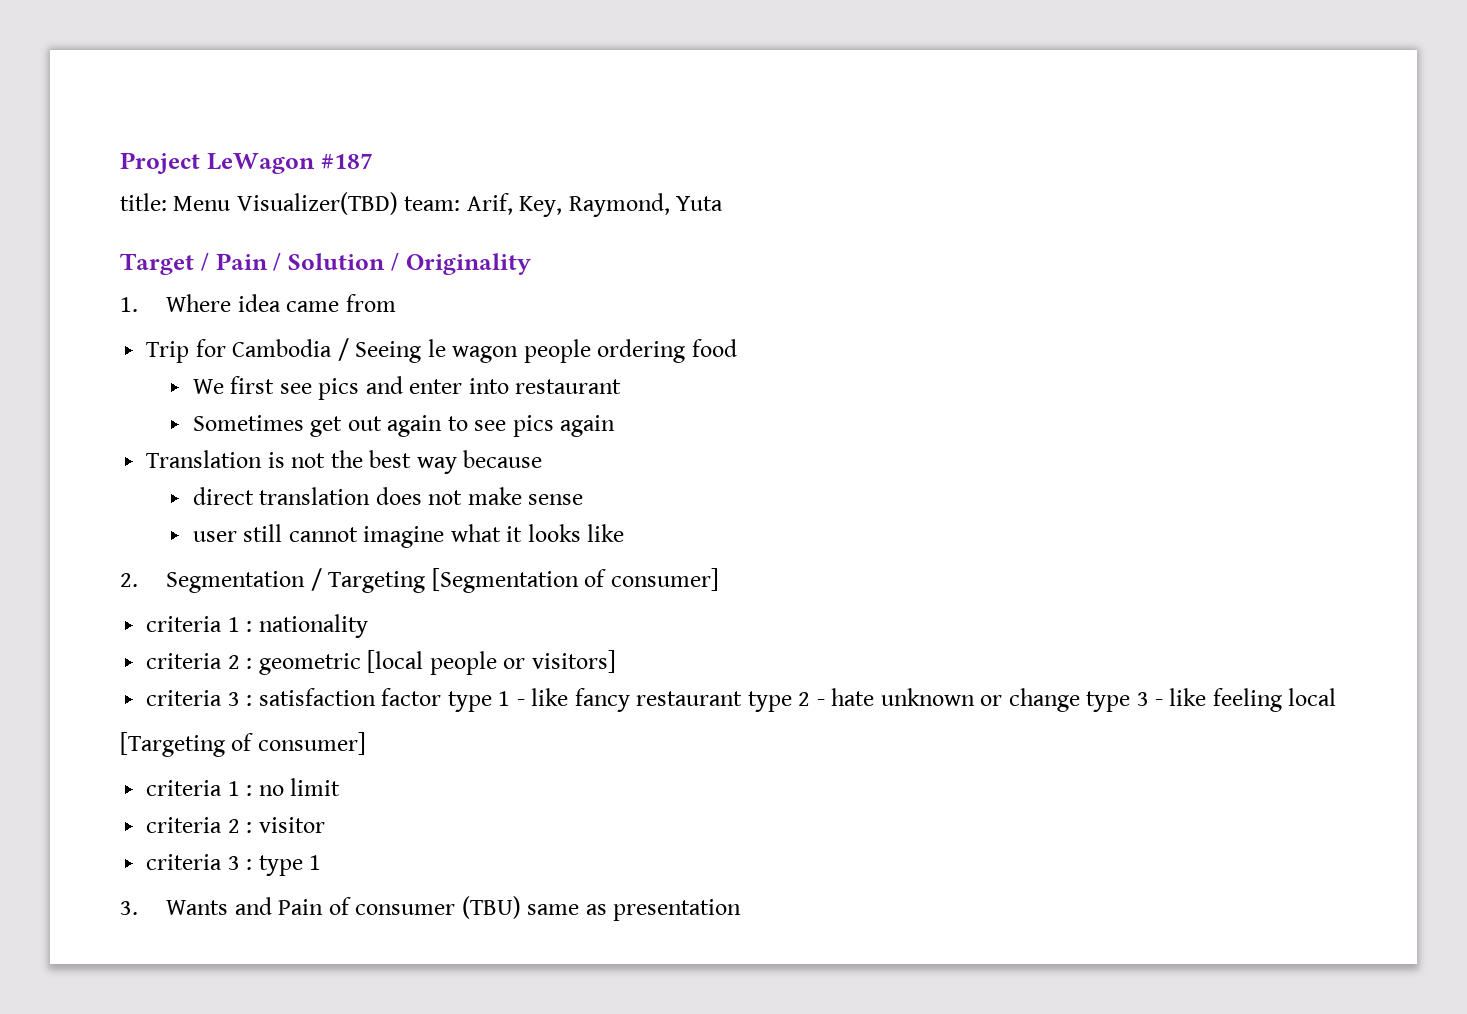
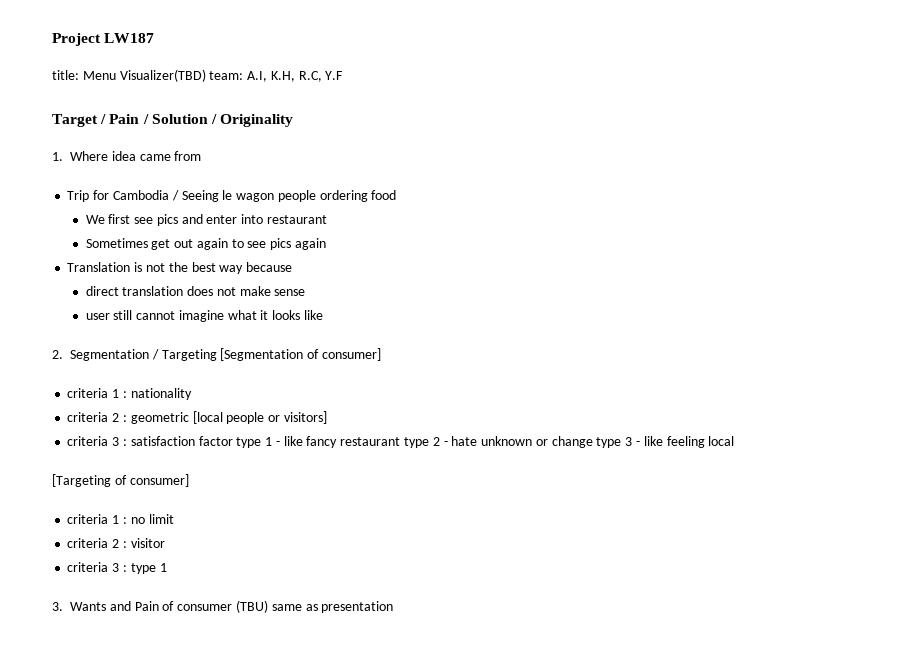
- Project LeWagon #187
+ Project LW187
- title: Menu Visualizer(TBD) team: Arif, Key, Raymond, Yuta
+ title: Menu Visualizer(TBD) team: A.I, K.H, R.C, Y.F

